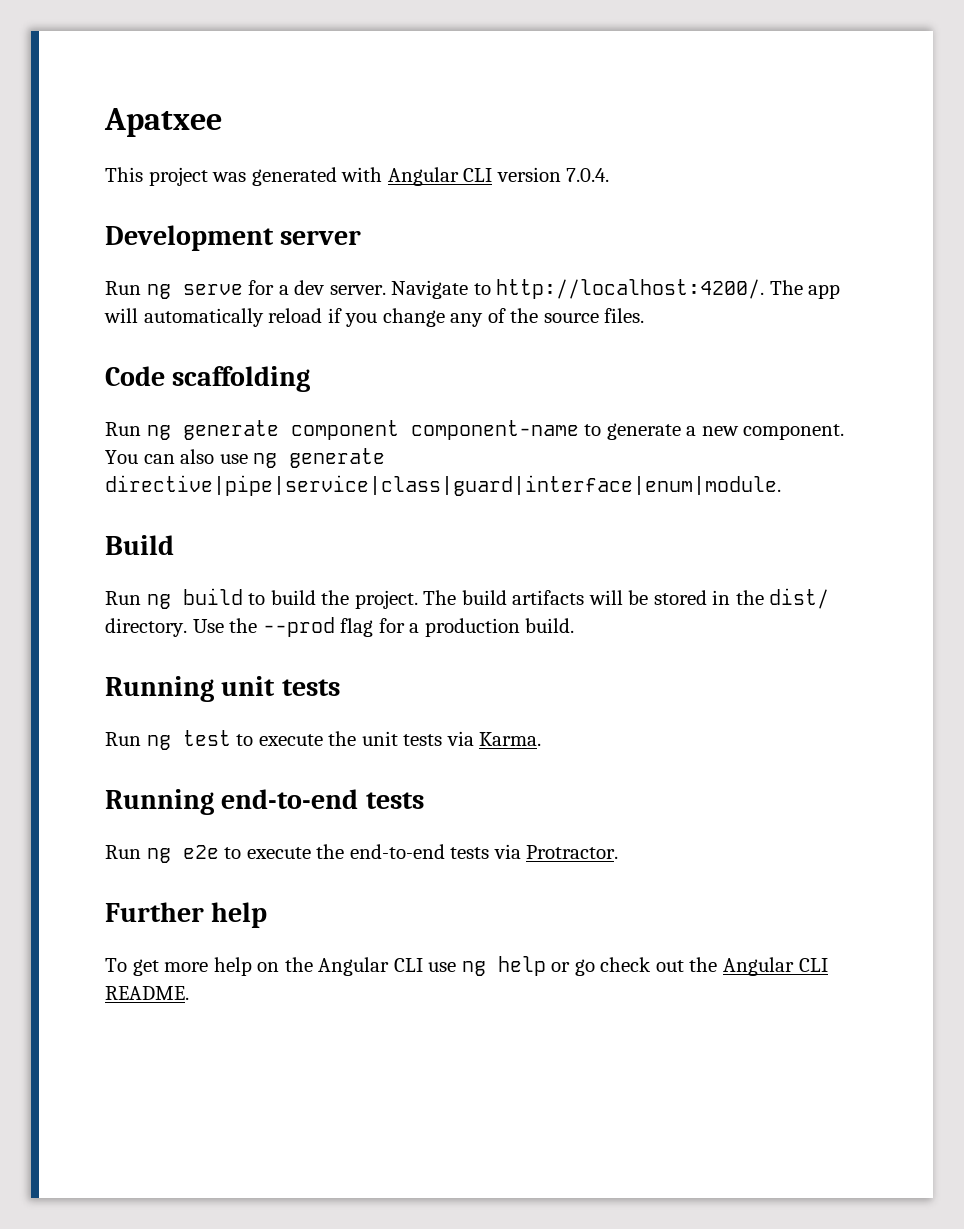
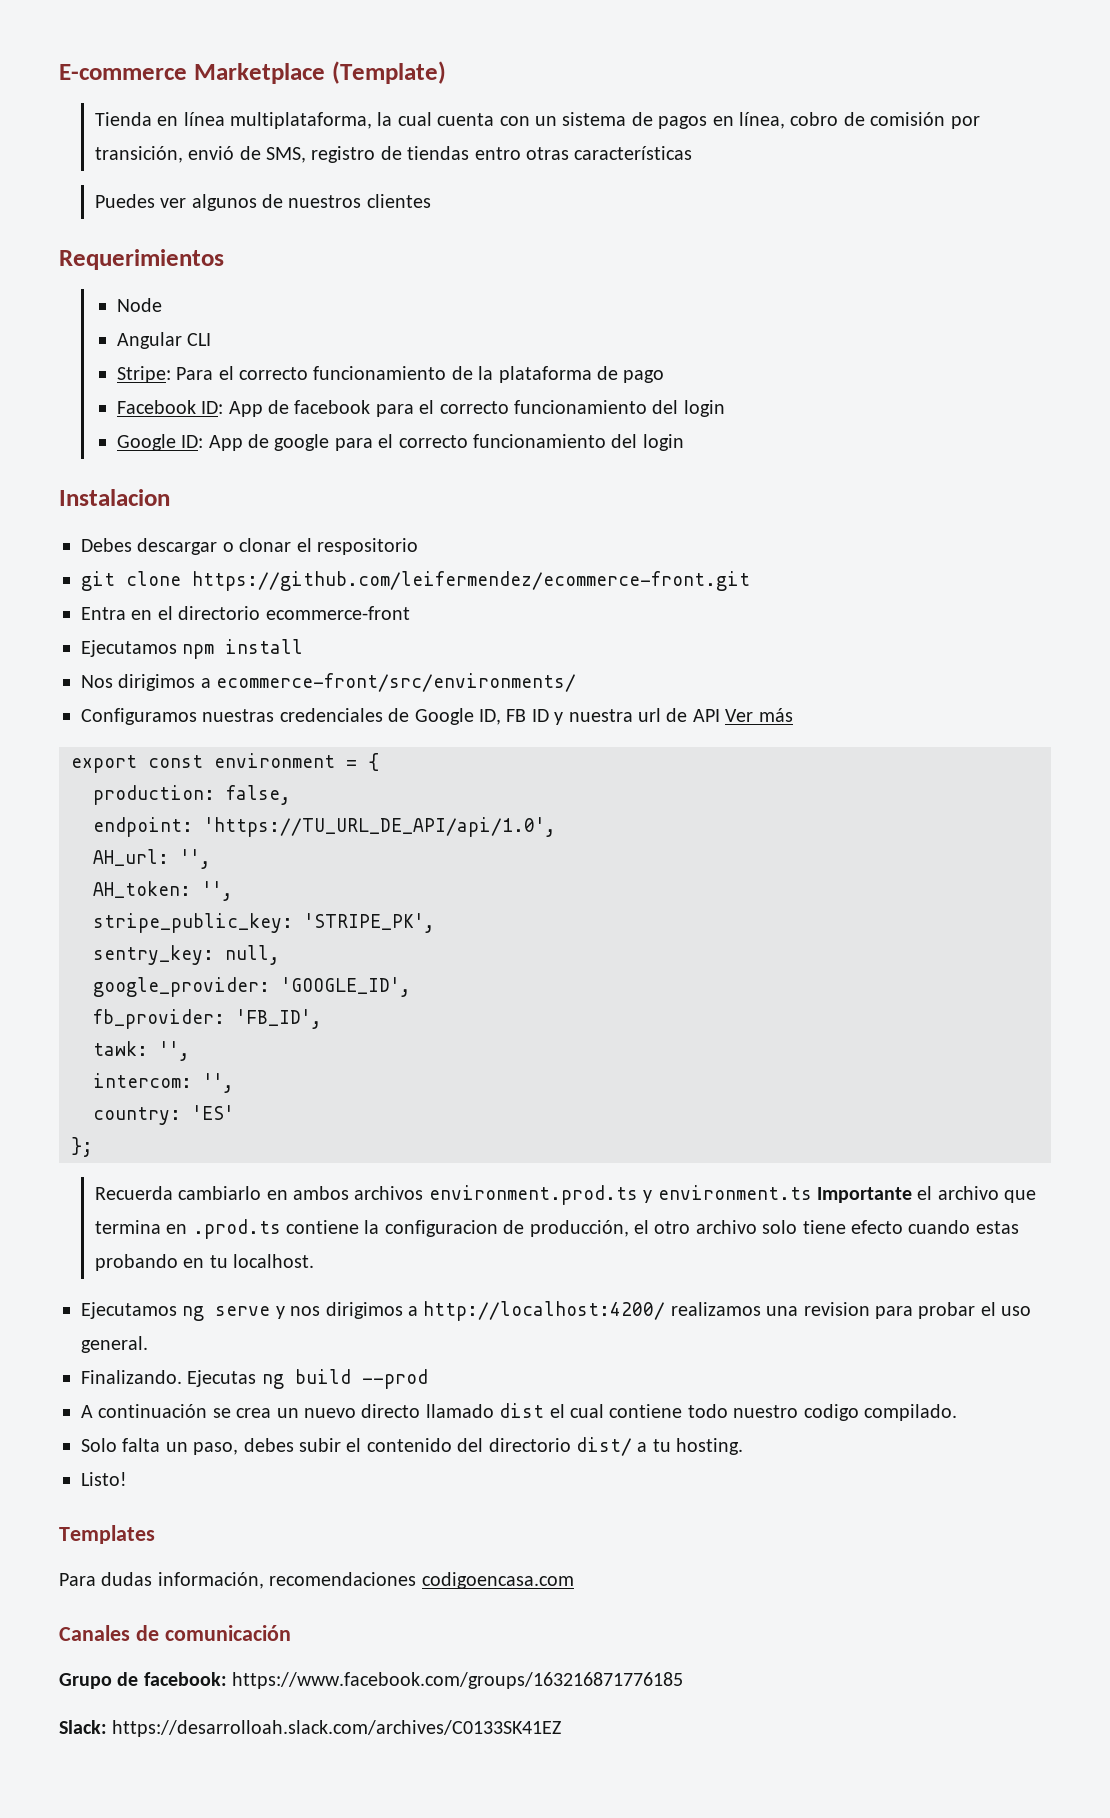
- Apatxee
- This project was generated with Angular CLI version 7.0.4.
- Development server
- Run ng serve for a dev server. Navigate to http://localhost:4200/. The app will automatically reload if you change any of the source files.
- Code scaffolding
- Run ng generate component component-name to generate a new component. You can also use ng generate directive|pipe|service|class|guard|interface|enum|module.
- Build
- Run ng build to build the project. The build artifacts will be stored in the dist/ directory. Use the --prod flag for a production build.
- Running unit tests
- Run ng test to execute the unit tests via Karma.
- Running end-to-end tests
- Run ng e2e to execute the end-to-end tests via Protractor.
- Further help
- To get more help on the Angular CLI use ng help or go check out the Angular CLI README.
+ E-commerce Marketplace (Template)
+ Tienda en línea multiplataforma, la cual cuenta con un sistema de pagos en línea, cobro de comisión por transición, envió de SMS, registro de tiendas entro otras características
+ Puedes ver algunos de nuestros clientes
+ Requerimientos
+ Node
+ Angular CLI
+ Stripe: Para el correcto funcionamiento de la plataforma de pago
+ Facebook ID: App de facebook para el correcto funcionamiento del login
+ Google ID: App de google para el correcto funcionamiento del login
+ Instalacion
+ Debes descargar o clonar el respositorio
+ git clone https://github.com/leifermendez/ecommerce-front.git
+ Entra en el directorio ecommerce-front
+ Ejecutamos npm install
+ Nos dirigimos a ecommerce-front/src/environments/
+ Configuramos nuestras credenciales de Google ID, FB ID y nuestra url de API Ver más
+ export const environment = {
+ production: false,
+ endpoint: 'https://TU_URL_DE_API/api/1.0',
+ AH_url: '',
+ AH_token: '',
+ stripe_public_key: 'STRIPE_PK',
+ sentry_key: null,
+ google_provider: 'GOOGLE_ID',
+ fb_provider: 'FB_ID',
+ tawk: '',
+ intercom: '',
+ country: 'ES'
+ };
+ Recuerda cambiarlo en ambos archivos environment.prod.ts y environment.ts Importante el archivo que termina en .prod.ts contiene la configuracion de producción, el otro archivo solo tiene efecto cuando estas probando en tu localhost.
+ Ejecutamos ng serve y nos dirigimos a http://localhost:4200/ realizamos una revision para probar el uso general.
+ Finalizando. Ejecutas ng build --prod
+ A continuación se crea un nuevo directo llamado dist el cual contiene todo nuestro codigo compilado.
+ Solo falta un paso, debes subir el contenido del directorio dist/ a tu hosting.
+ Listo!
+ Templates
+ Para dudas información, recomendaciones codigoencasa.com
+ Canales de comunicación
+ Grupo de facebook: https://www.facebook.com/groups/163216871776185
+ Slack: https://desarrolloah.slack.com/archives/C0133SK41EZ

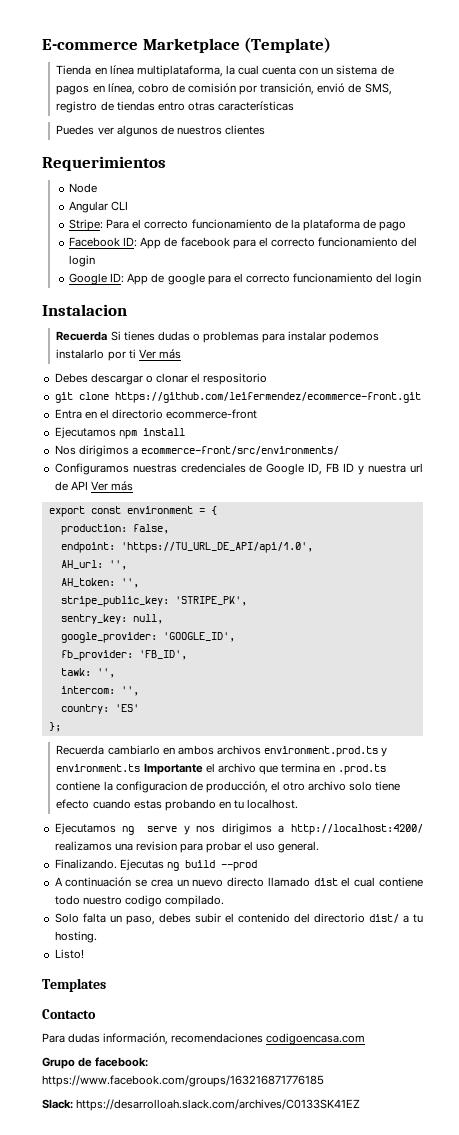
+ Recuerda Si tienes dudas o problemas para instalar podemos instalarlo por ti Ver más
+ Contacto
- Canales de comunicación

